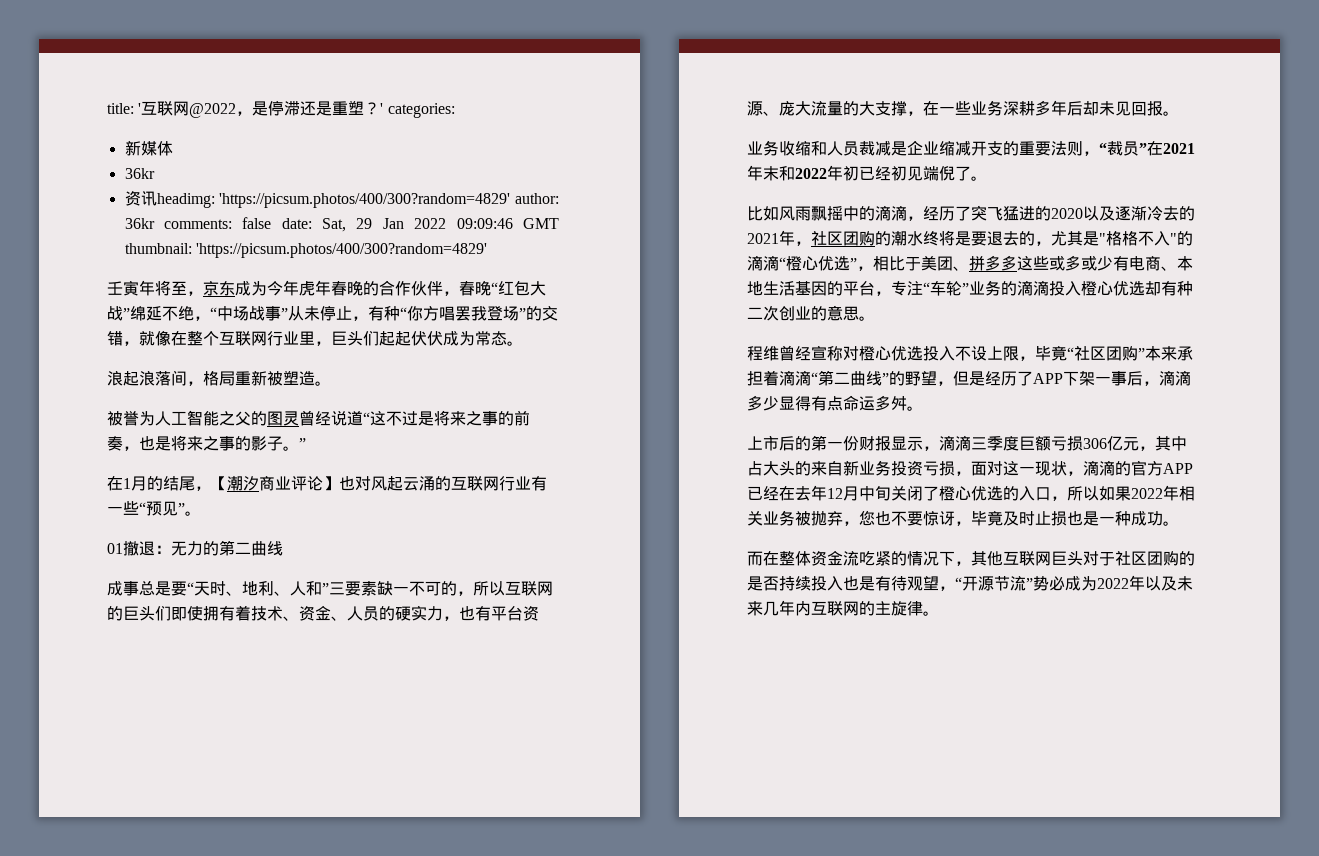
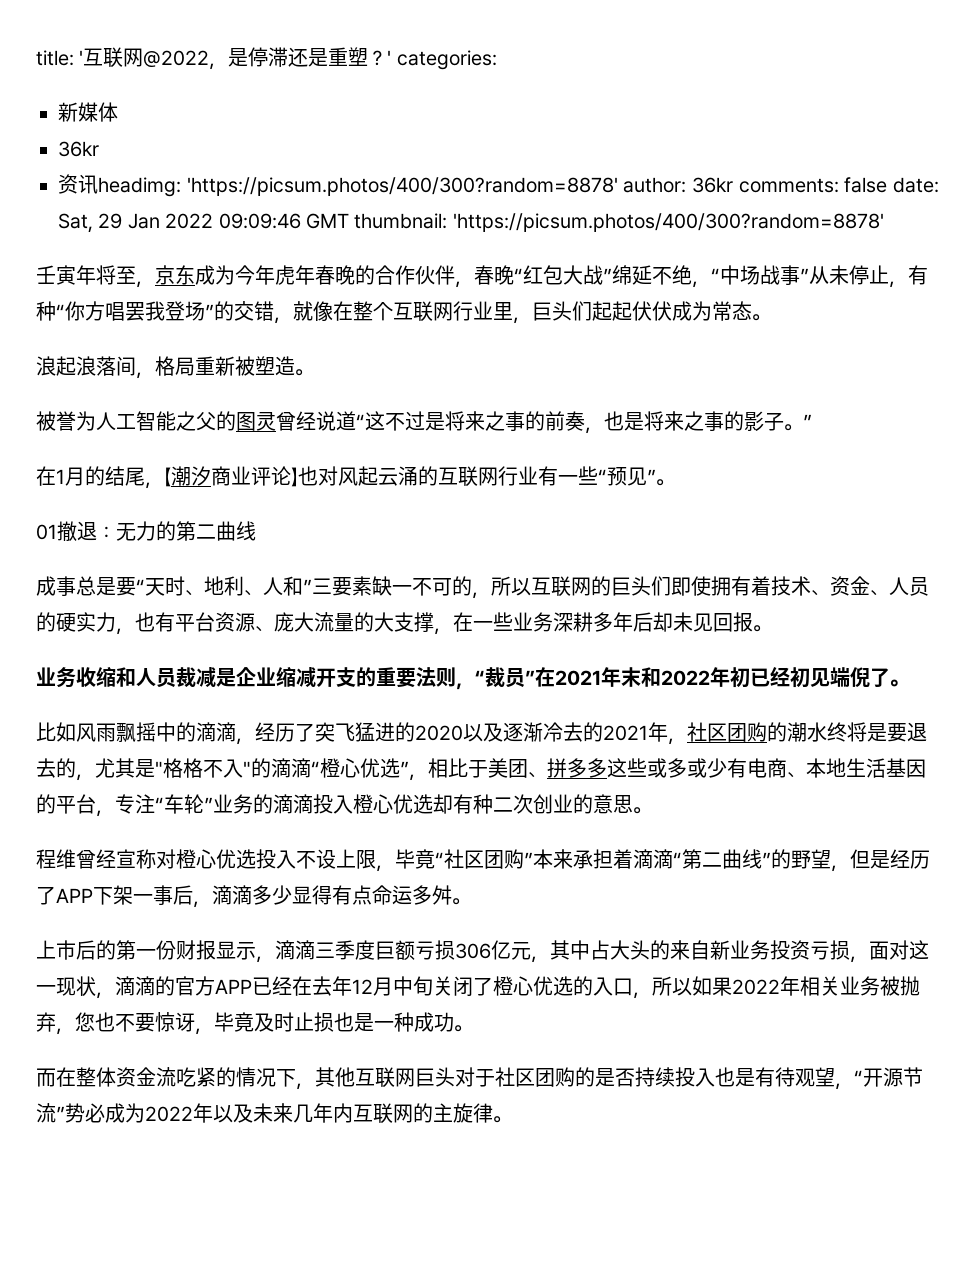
- 资讯headimg: 'https://picsum.photos/400/300?random=4829' author: 36kr comments: false date: Sat, 29 Jan 2022 09:09:46 GMT thumbnail: 'https://picsum.photos/400/300?random=4829'
+ 资讯headimg: 'https://picsum.photos/400/300?random=8878' author: 36kr comments: false date: Sat, 29 Jan 2022 09:09:46 GMT thumbnail: 'https://picsum.photos/400/300?random=8878'

